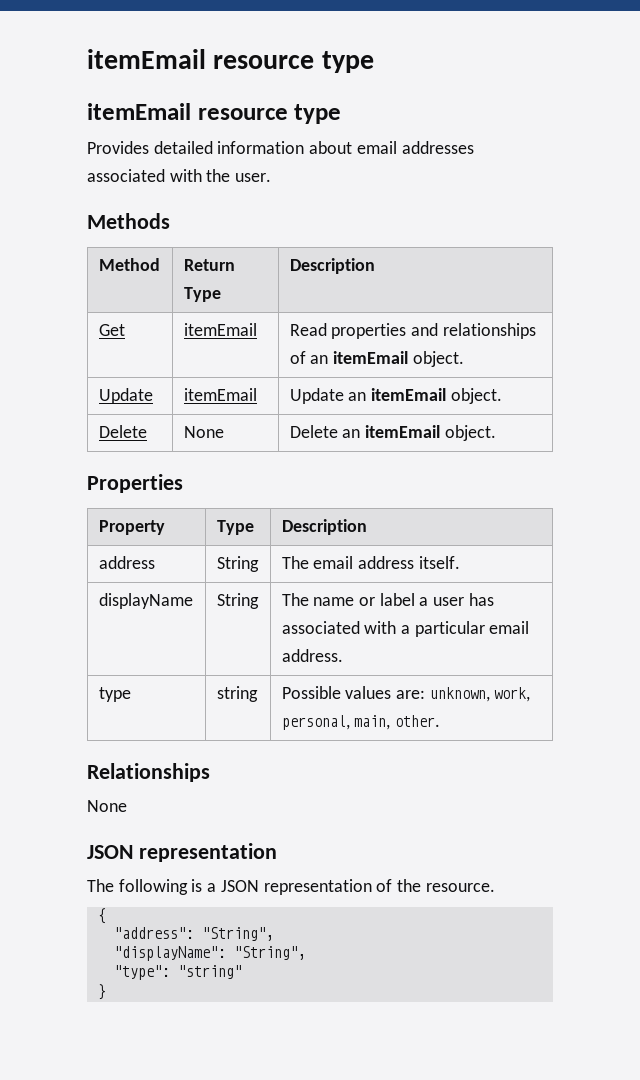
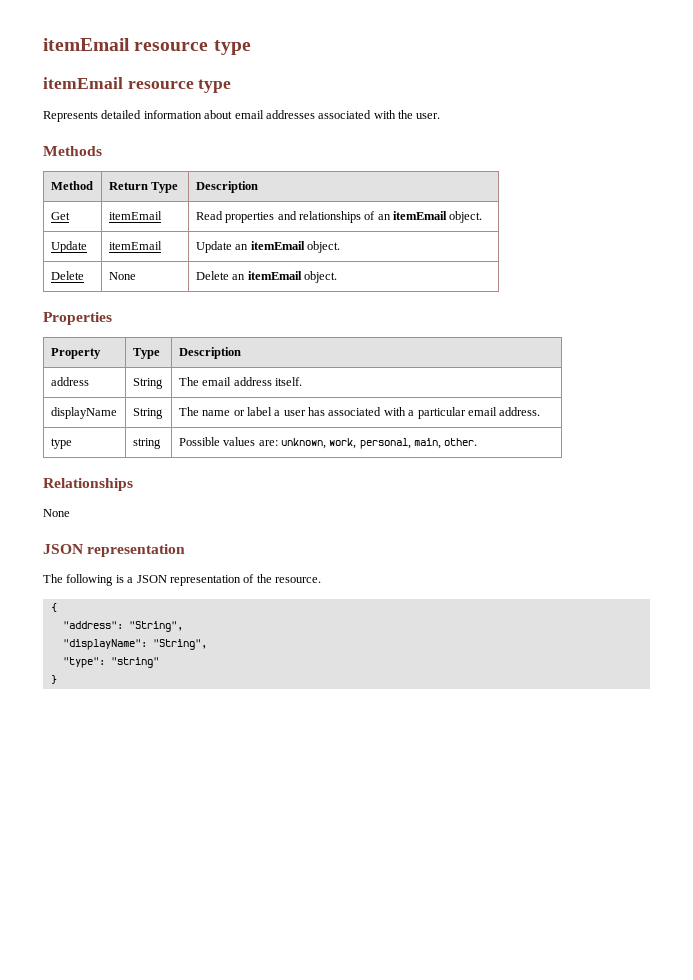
- Provides detailed information about email addresses associated with the user.
+ Represents detailed information about email addresses associated with the user.

